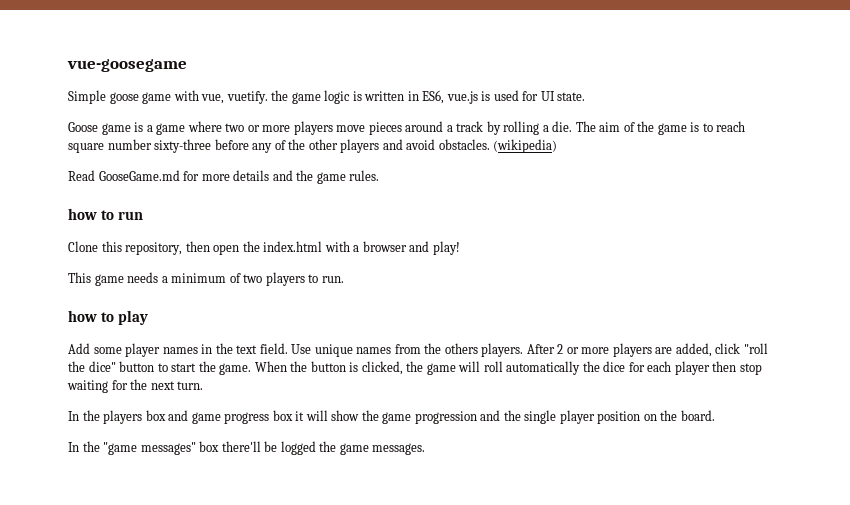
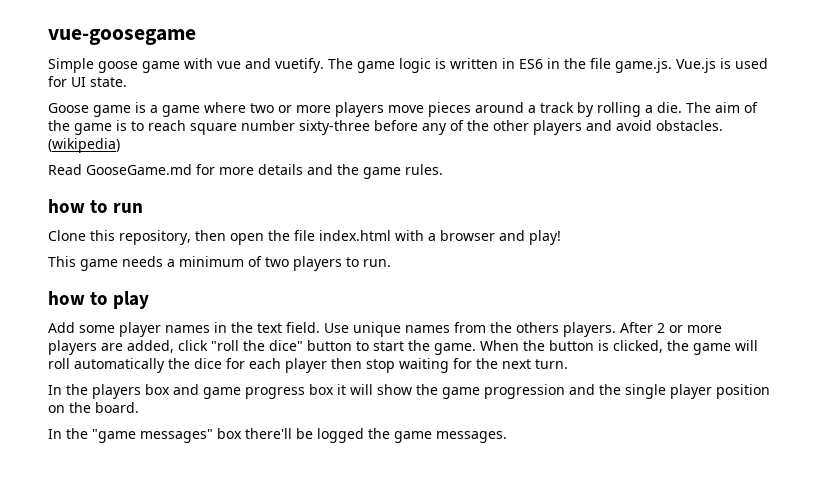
- Simple goose game with vue, vuetify. the game logic is written in ES6, vue.js is used for UI state.
+ Simple goose game with vue and vuetify. The game logic is written in ES6 in the file game.js. Vue.js is used for UI state.
- Clone this repository, then open the index.html with a browser and play!
+ Clone this repository, then open the file index.html with a browser and play!

